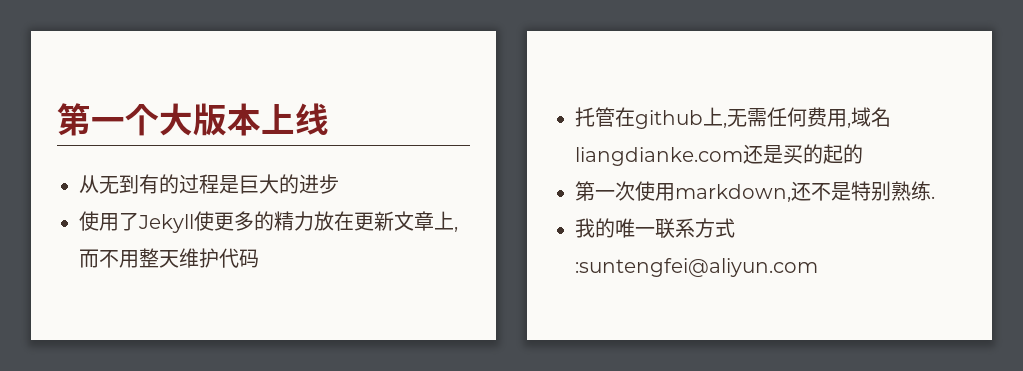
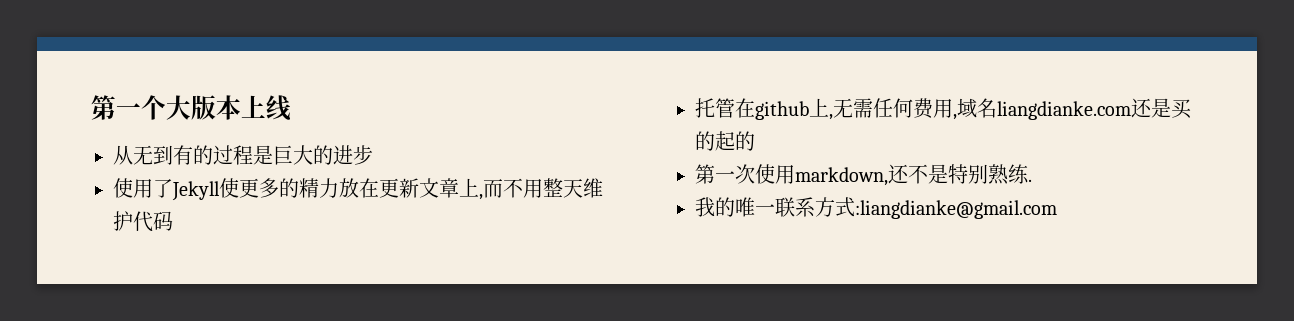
- 我的唯一联系方式:suntengfei@aliyun.com
+ 我的唯一联系方式:liangdianke@gmail.com

